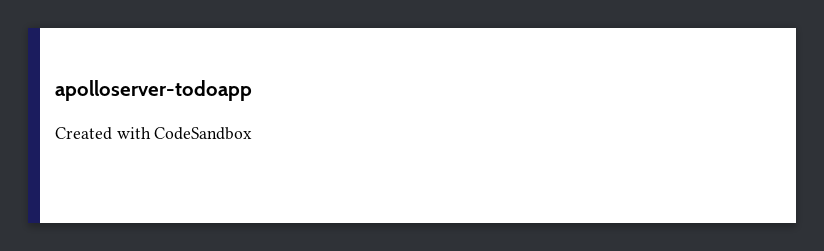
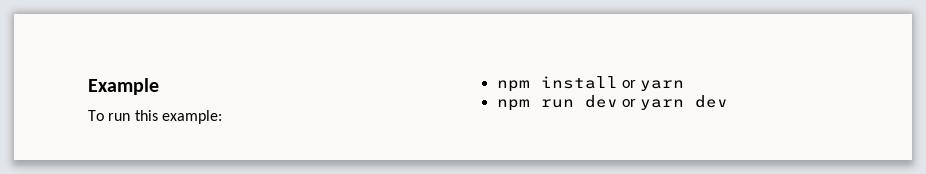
- apolloserver-todoapp
- Created with CodeSandbox
+ Example
+ To run this example:
+ npm install or yarn
+ npm run dev or yarn dev

